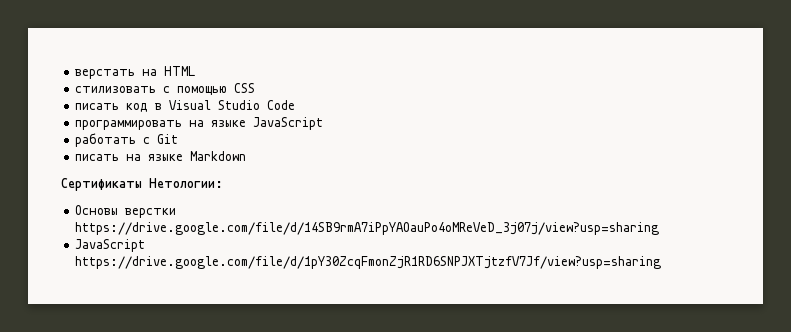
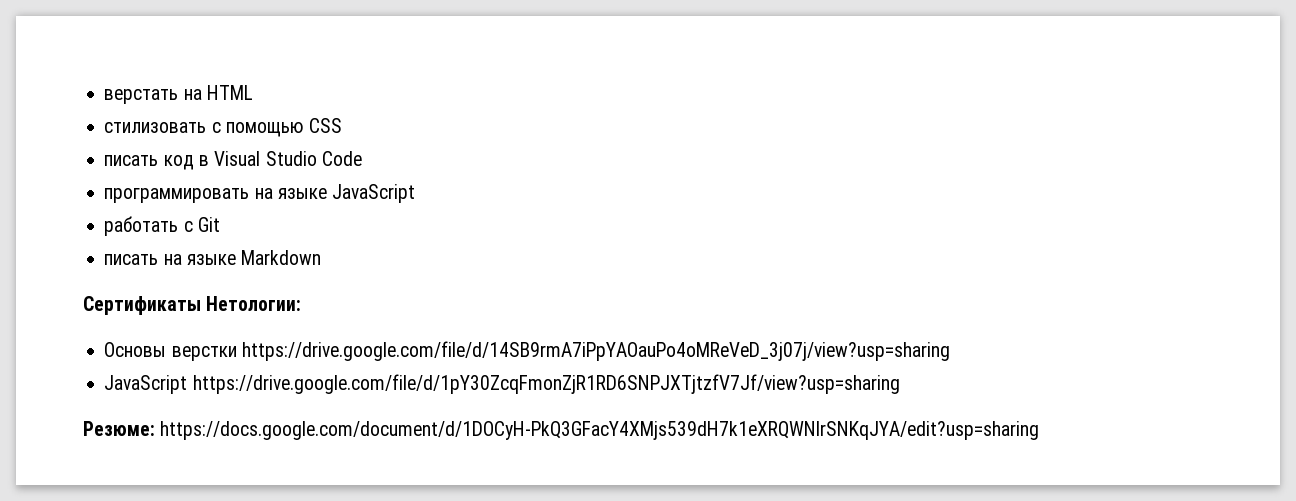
+ Резюме: https://docs.google.com/document/d/1DOCyH-PkQ3GFacY4XMjs539dH7k1eXRQWNlrSNKqJYA/edit?usp=sharing

